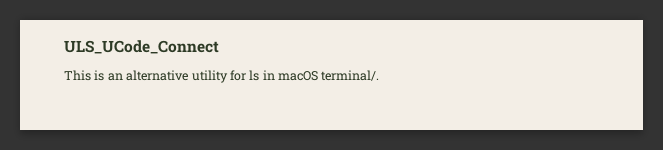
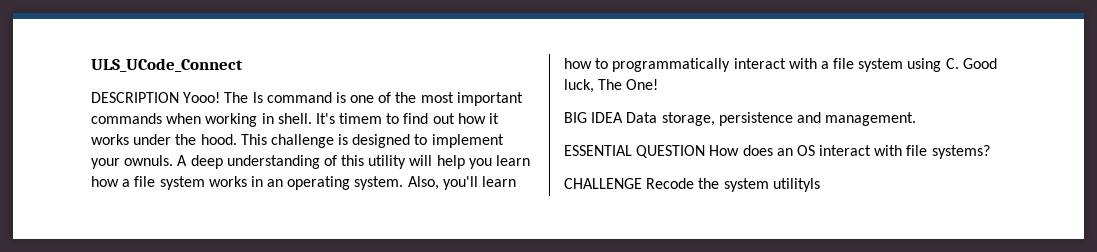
- This is an alternative utility for ls in macOS terminal/.
+ DESCRIPTION Yooo! The ls command is one of the most important commands when working in shell. It's timem to find out how it works under the hood. This challenge is designed to implement your ownuls. A deep understanding of this utility will help you learn how a file system works in an operating system. Also, you'll learn how to programmatically interact with a file system using C. Good luck, The One!
+ BIG IDEA Data storage, persistence and management.
+ ESSENTIAL QUESTION How does an OS interact with file systems?
+ CHALLENGE Recode the system utilityls

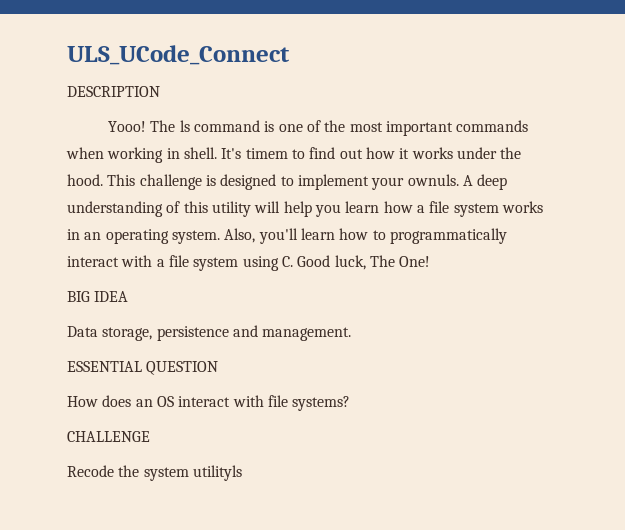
- DESCRIPTION Yooo!
+ DESCRIPTION
+ Yooo!
- BIG IDEA Data storage, persistence and management.
+ BIG IDEA
+ Data storage, persistence and management.
- ESSENTIAL QUESTION How does an OS interact with file systems?
+ ESSENTIAL QUESTION
+ How does an OS interact with file systems?
- CHALLENGE Recode the system utilityls
+ CHALLENGE
+ Recode the system utilityls

